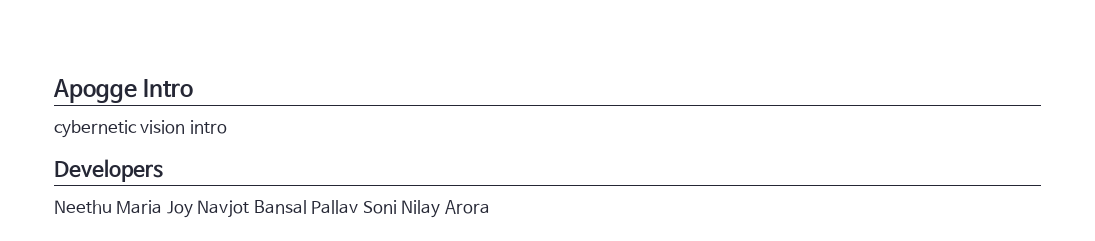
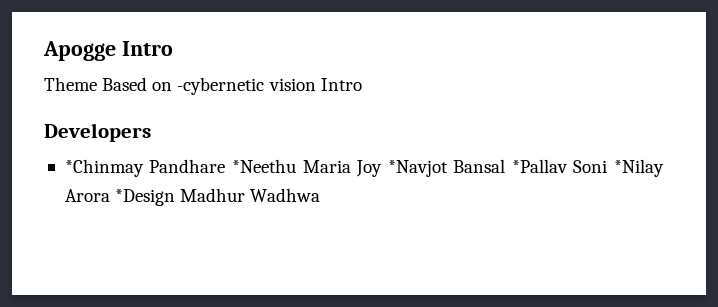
- cybernetic vision intro
+ Theme Based on -cybernetic vision Intro
  Developers
- Neethu Maria Joy Navjot Bansal Pallav Soni Nilay Arora
+ *Chinmay Pandhare *Neethu Maria Joy *Navjot Bansal *Pallav Soni *Nilay Arora *Design Madhur Wadhwa

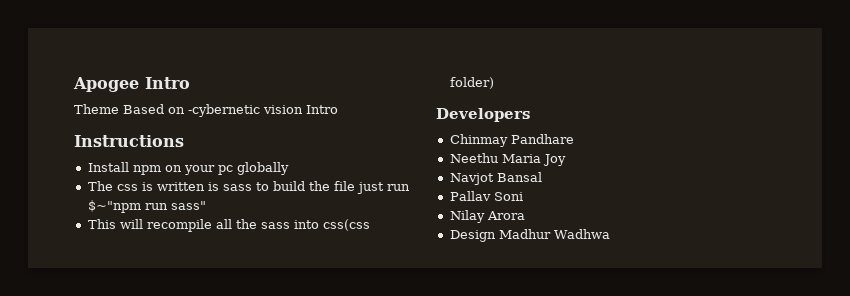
- Apogge Intro
+ Apogee Intro
+ Instructions
+ Install npm on your pc globally
+ The css is written is sass to build the file just run $~"npm run sass"
+ This will recompile all the sass into css(css folder)
- *Chinmay Pandhare *Neethu Maria Joy *Navjot Bansal *Pallav Soni *Nilay Arora *Design Madhur Wadhwa
+ Chinmay Pandhare
+ Neethu Maria Joy
+ Navjot Bansal
+ Pallav Soni
+ Nilay Arora
+ Design Madhur Wadhwa

